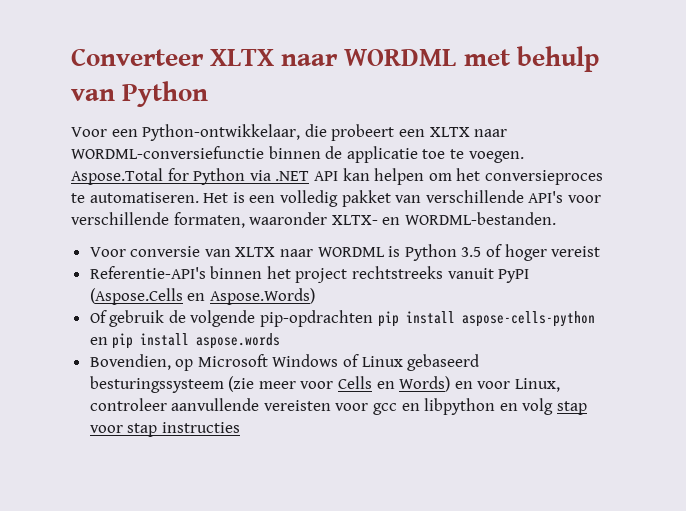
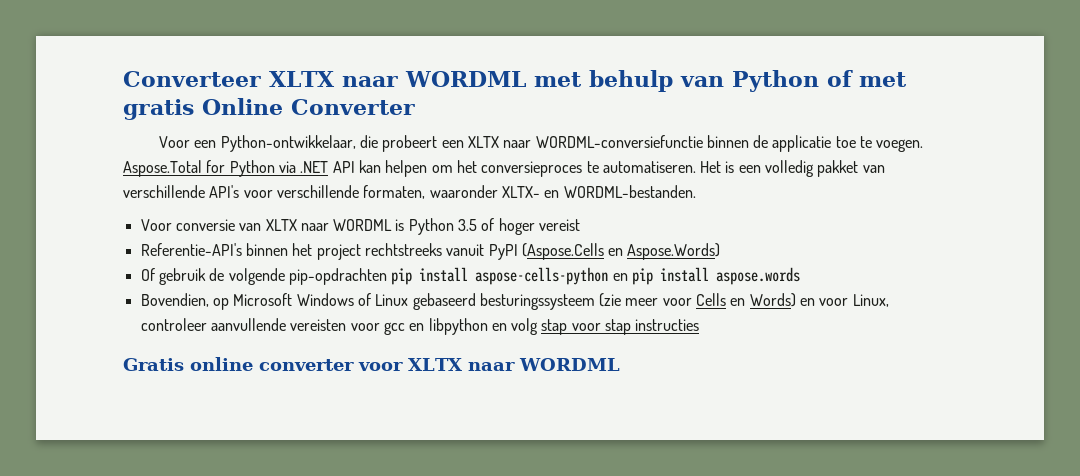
- Converteer XLTX naar WORDML met behulp van Python
+ Converteer XLTX naar WORDML met behulp van Python of met gratis Online Converter
+ Gratis online converter voor XLTX naar WORDML

